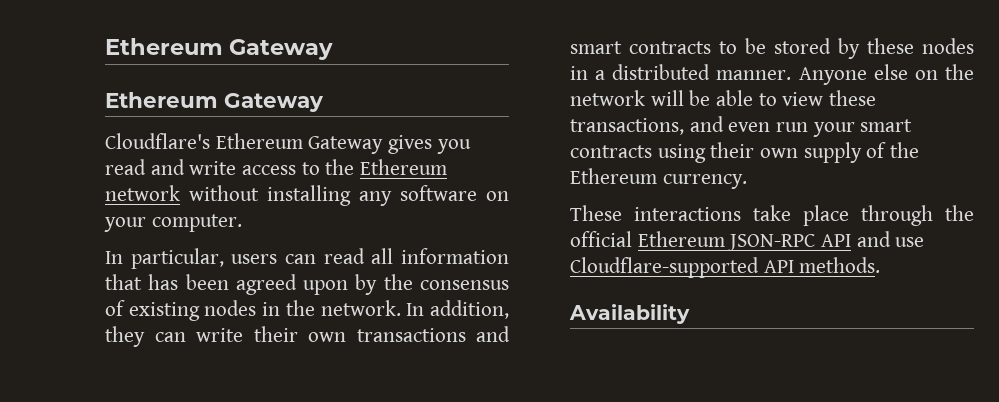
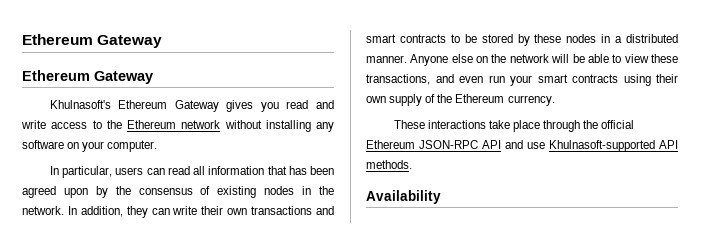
- Cloudflare's Ethereum Gateway gives you read and write access to the Ethereum network without installing any software on your computer.
+ Khulnasoft's Ethereum Gateway gives you read and write access to the Ethereum network without installing any software on your computer.
- These interactions take place through the official Ethereum JSON-RPC API and use Cloudflare-supported API methods.
+ These interactions take place through the official Ethereum JSON-RPC API and use Khulnasoft-supported API methods.

